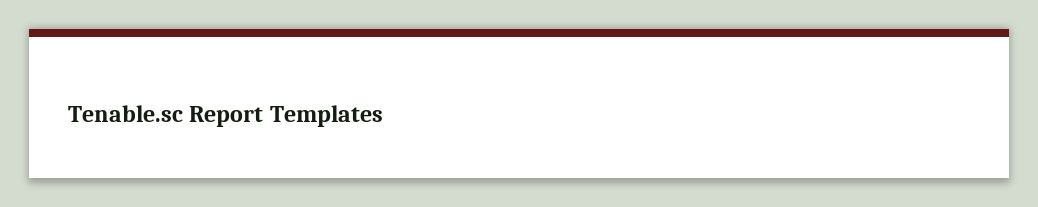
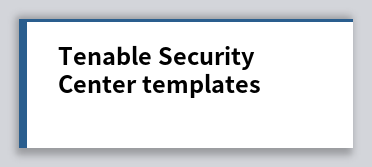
- Tenable.sc Report Templates
+ Tenable Security Center templates

